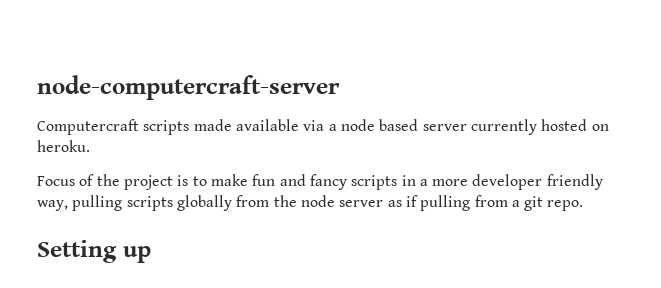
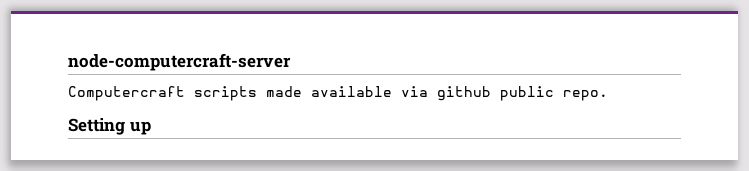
- Computercraft scripts made available via a node based server currently hosted on heroku.
- Focus of the project is to make fun and fancy scripts in a more developer friendly way, pulling scripts globally from the node server as if pulling from a git repo.
+ Computercraft scripts made available via github public repo.

